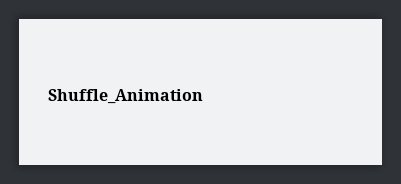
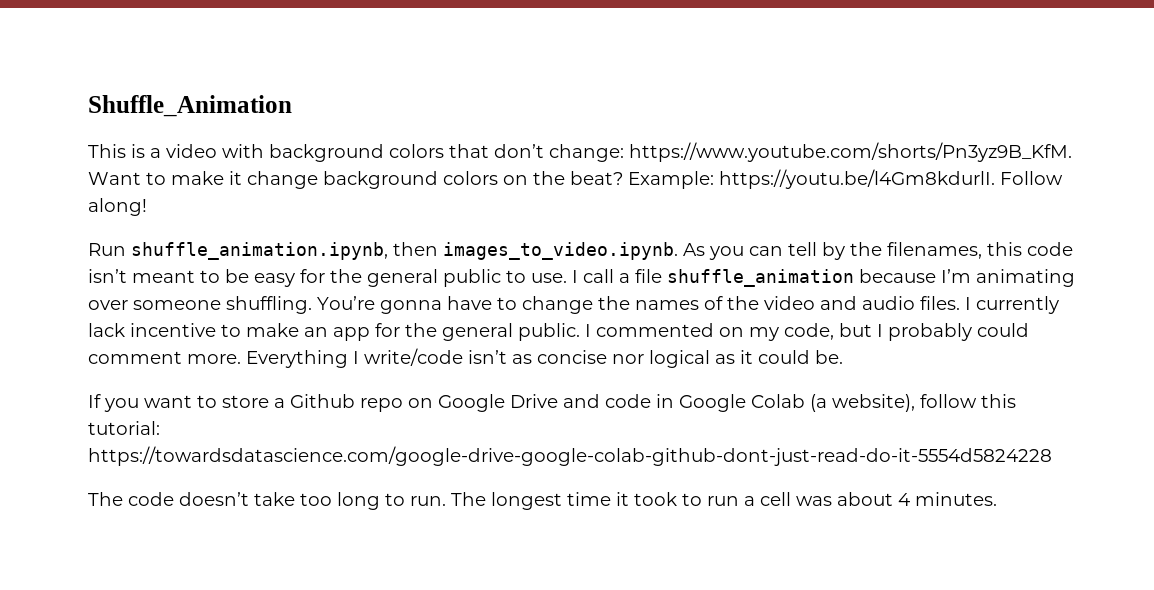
+ This is a video with background colors that don’t change: https://www.youtube.com/shorts/Pn3yz9B_KfM. Want to make it change background colors on the beat? Example: https://youtu.be/l4Gm8kdurlI. Follow along!
+ Run shuffle_animation.ipynb, then images_to_video.ipynb. As you can tell by the filenames, this code isn’t meant to be easy for the general public to use. I call a file shuffle_animation because I’m animating over someone shuffling. You’re gonna have to change the names of the video and audio files. I currently lack incentive to make an app for the general public. I commented on my code, but I probably could comment more. Everything I write/code isn’t as concise nor logical as it could be.
+ If you want to store a Github repo on Google Drive and code in Google Colab (a website), follow this tutorial: https://towardsdatascience.com/google-drive-google-colab-github-dont-just-read-do-it-5554d5824228
+ The code doesn’t take too long to run. The longest time it took to run a cell was about 4 minutes.

